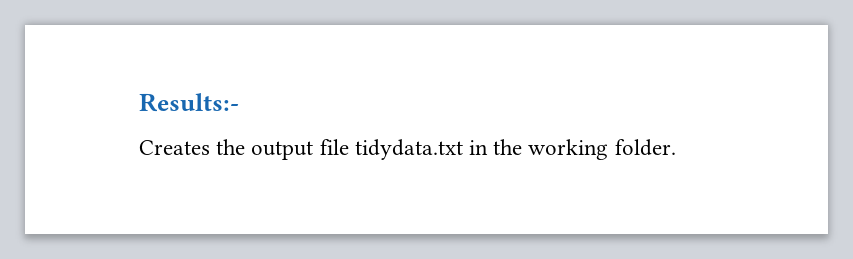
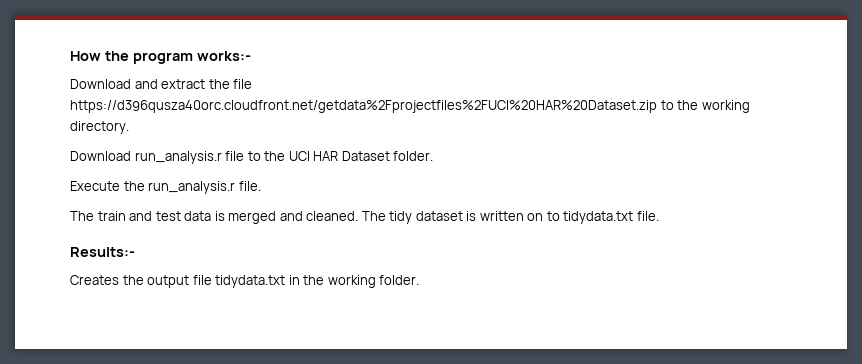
+ How the program works:-
+ Download and extract the file https://d396qusza40orc.cloudfront.net/getdata%2Fprojectfiles%2FUCI%20HAR%20Dataset.zip to the working directory.
+ Download run_analysis.r file to the UCI HAR Dataset folder.
+ Execute the run_analysis.r file.
+ The train and test data is merged and cleaned. The tidy dataset is written on to tidydata.txt file.

